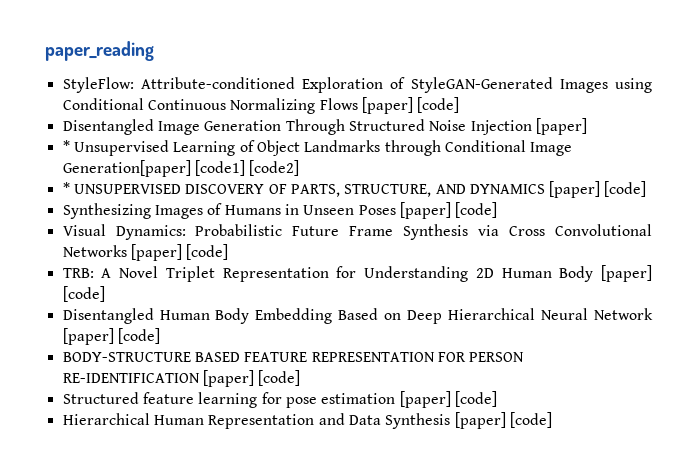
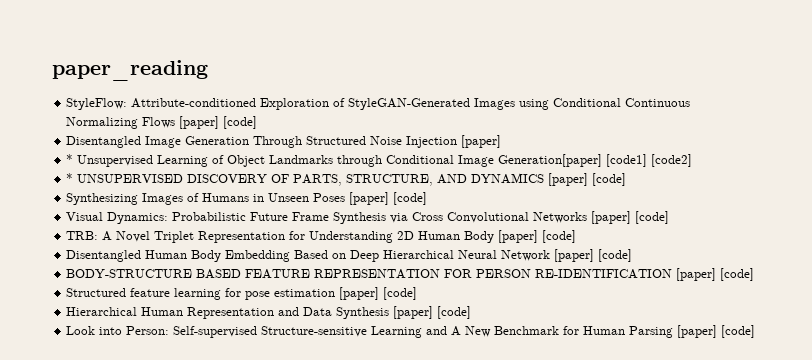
+ Look into Person: Self-supervised Structure-sensitive Learning and A New Benchmark for Human Parsing [paper] [code]

